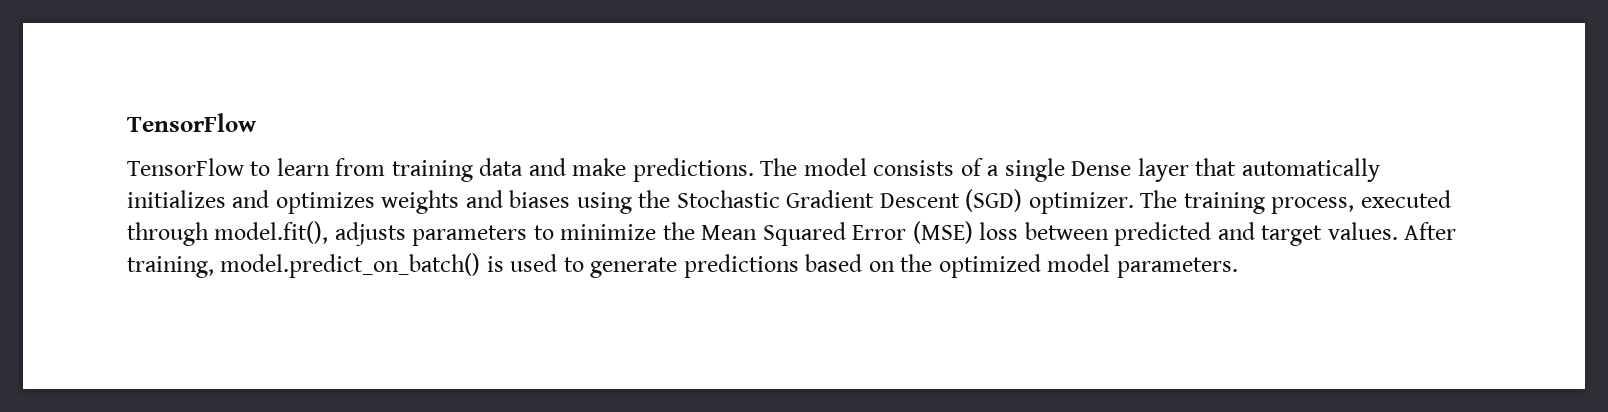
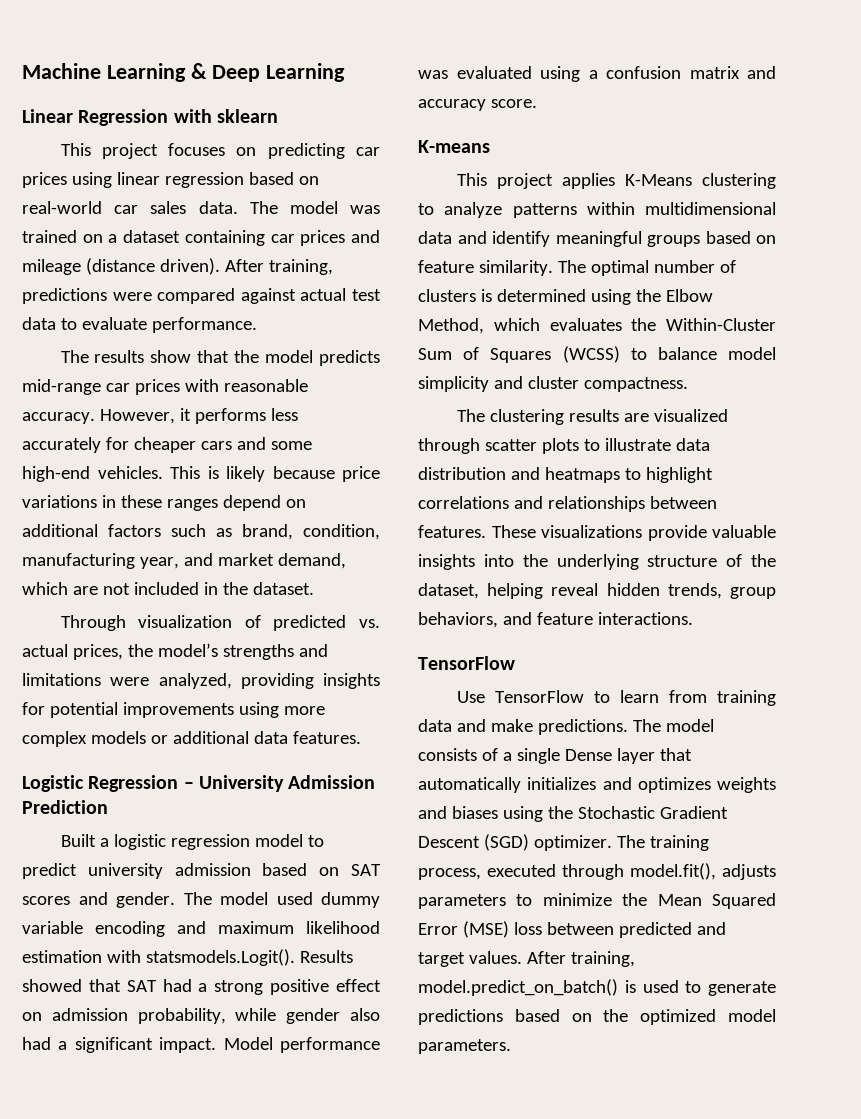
+ Machine Learning & Deep Learning
+ Linear Regression with sklearn
+ This project focuses on predicting car prices using linear regression based on real-world car sales data. The model was trained on a dataset containing car prices and mileage (distance driven). After training, predictions were compared against actual test data to evaluate performance.
+ The results show that the model predicts mid-range car prices with reasonable accuracy. However, it performs less accurately for cheaper cars and some high-end vehicles. This is likely because price variations in these ranges depend on additional factors such as brand, condition, manufacturing year, and market demand, which are not included in the dataset.
+ Through visualization of predicted vs. actual prices, the model’s strengths and limitations were analyzed, providing insights for potential improvements using more complex models or additional data features.
+ Logistic Regression – University Admission Prediction
+ Built a logistic regression model to predict university admission based on SAT scores and gender. The model used dummy variable encoding and maximum likelihood estimation with statsmodels.Logit(). Results showed that SAT had a strong positive effect on admission probability, while gender also had a significant impact. Model performance was evaluated using a confusion matrix and accuracy score.
+ K-means
+ This project applies K-Means clustering to analyze patterns within multidimensional data and identify meaningful groups based on feature similarity. The optimal number of clusters is determined using the Elbow Method, which evaluates the Within-Cluster Sum of Squares (WCSS) to balance model simplicity and cluster compactness.
+ The clustering results are visualized through scatter plots to illustrate data distribution and heatmaps to highlight correlations and relationships between features. These visualizations provide valuable insights into the underlying structure of the dataset, helping reveal hidden trends, group behaviors, and feature interactions.
- TensorFlow to learn from training data and make predictions.
+ Use TensorFlow to learn from training data and make predictions.

